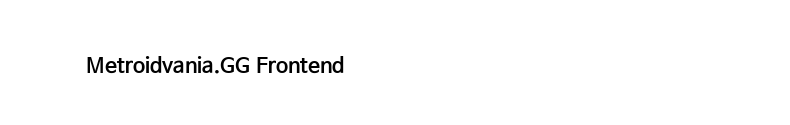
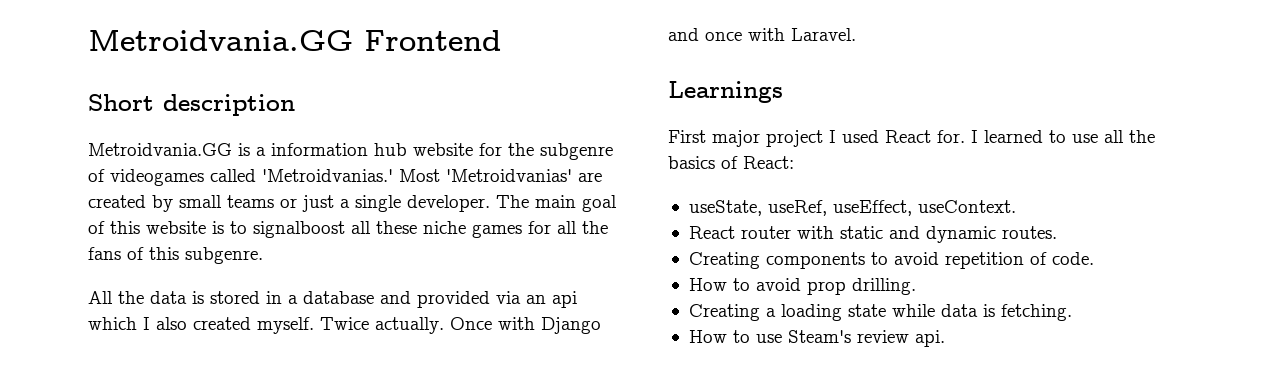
+ Short description
+ Metroidvania.GG is a information hub website for the subgenre of videogames called 'Metroidvanias.' Most 'Metroidvanias' are created by small teams or just a single developer. The main goal of this website is to signalboost all these niche games for all the fans of this subgenre.
+ All the data is stored in a database and provided via an api which I also created myself. Twice actually. Once with Django and once with Laravel.
+ Learnings
+ First major project I used React for. I learned to use all the basics of React:
+ useState, useRef, useEffect, useContext.
+ React router with static and dynamic routes.
+ Creating components to avoid repetition of code.
+ How to avoid prop drilling.
+ Creating a loading state while data is fetching.
+ How to use Steam's review api.

